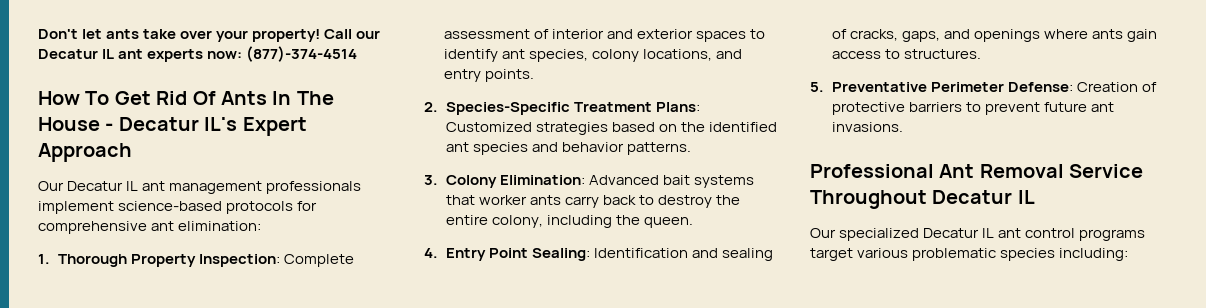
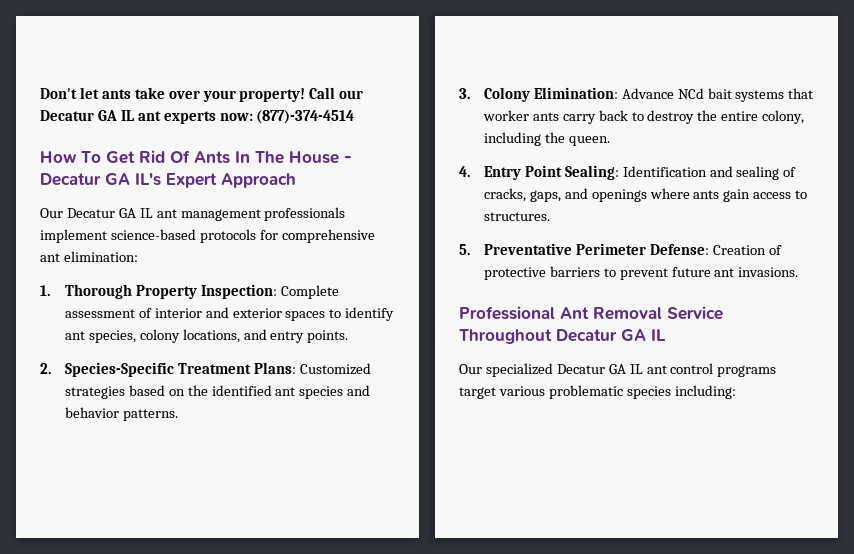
- Call our Decatur IL ant experts now: (877)-374-4514
+ Call our Decatur GA IL ant experts now: (877)-374-4514
- How To Get Rid Of Ants In The House - Decatur IL's Expert Approach
+ How To Get Rid Of Ants In The House - Decatur GA IL's Expert Approach
- Our Decatur IL ant management professionals implement science-based protocols for comprehensive ant elimination:
+ Our Decatur GA IL ant management professionals implement science-based protocols for comprehensive ant elimination:
- 3. Colony Elimination: Advanced bait systems that worker ants carry back to destroy the entire colony, including the queen.
+ 3. Colony Elimination: Advance NCd bait systems that worker ants carry back to destroy the entire colony, including the queen.
- Professional Ant Removal Service Throughout Decatur IL
+ Professional Ant Removal Service Throughout Decatur GA IL
- Our specialized Decatur IL ant control programs target various problematic species including:
+ Our specialized Decatur GA IL ant control programs target various problematic species including:

